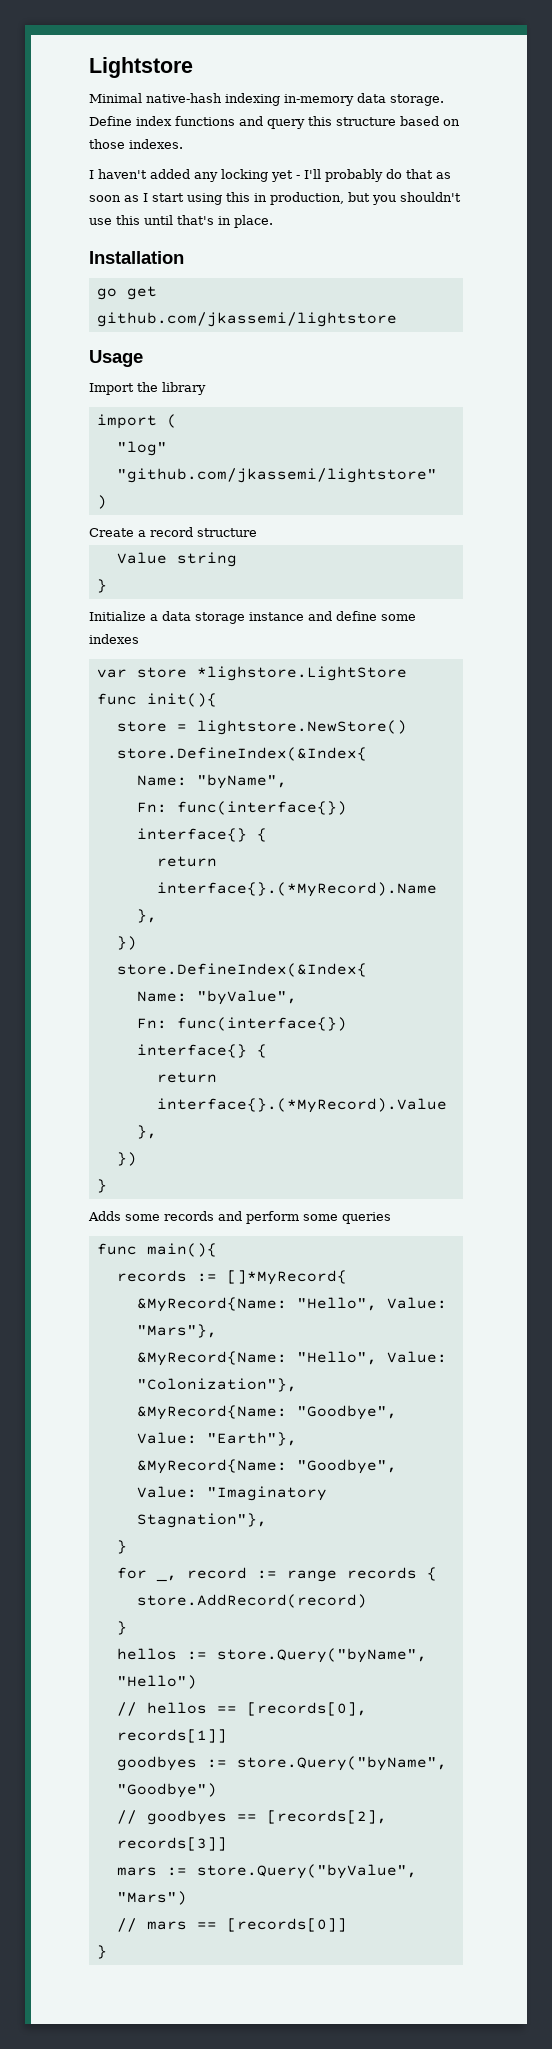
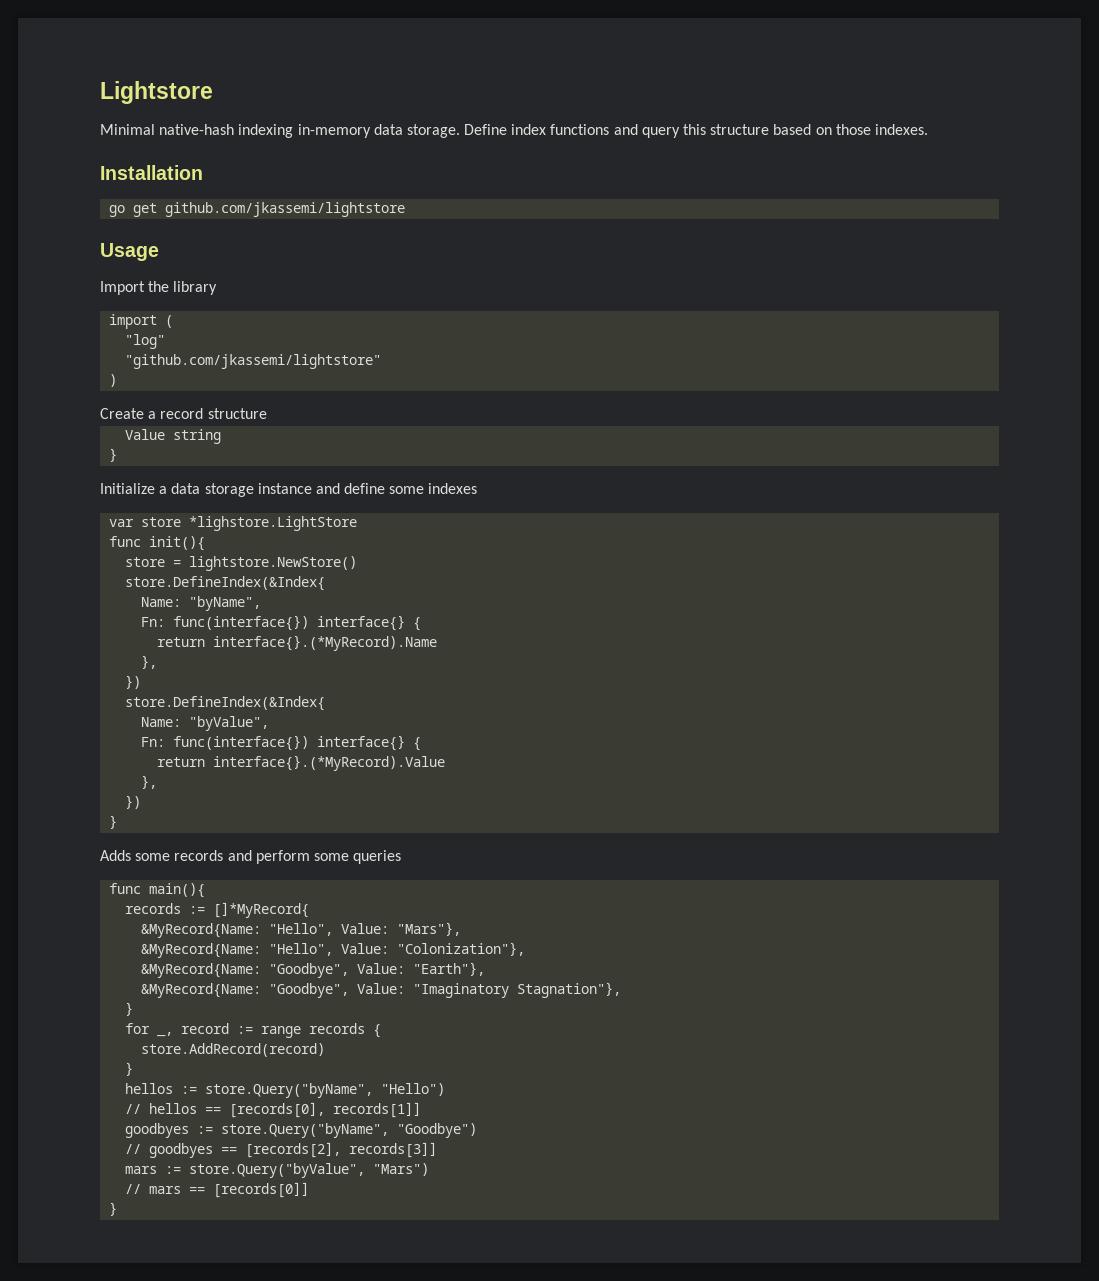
- I haven't added any locking yet - I'll probably do that as soon as I start using this in production, but you shouldn't use this until that's in place.

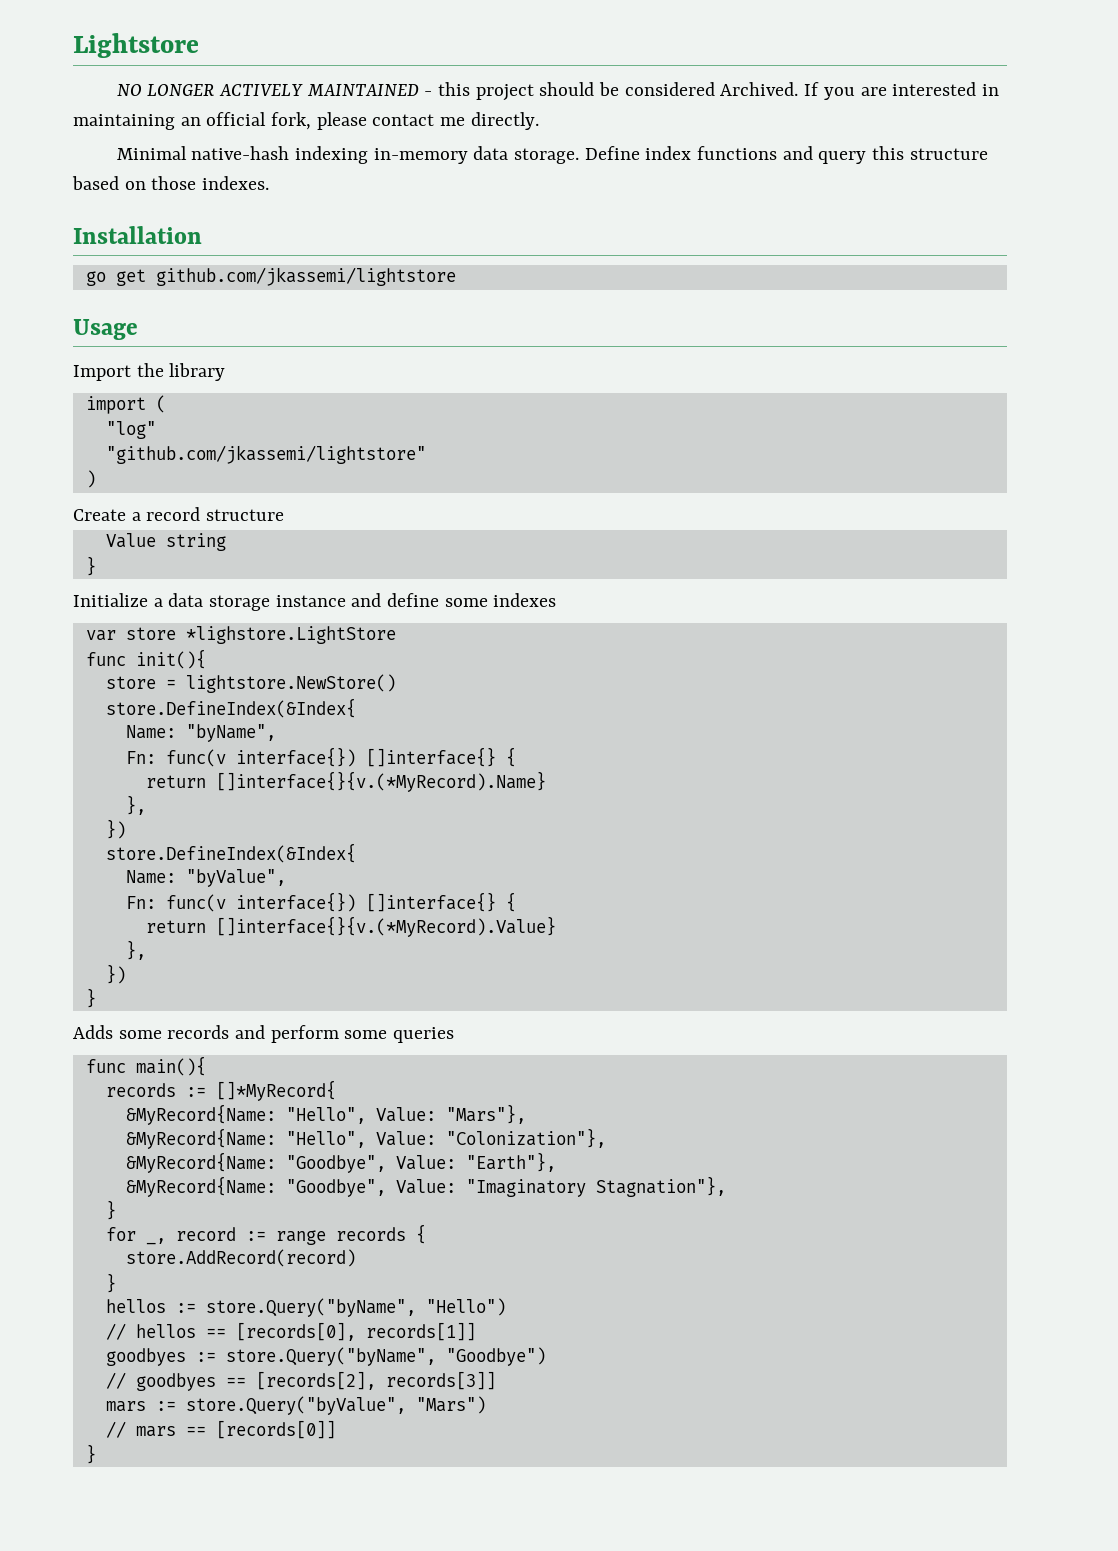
+ NO LONGER ACTIVELY MAINTAINED - this project should be considered Archived. If you are interested in maintaining an official fork, please contact me directly.
  Name: "byName",
- Fn: func(interface{}) interface{} {
- return interface{}.(*MyRecord).Name
+ Fn: func(v interface{}) []interface{} {
+ return []interface{}{v.(*MyRecord).Name}
  Name: "byValue",
- Fn: func(interface{}) interface{} {
- return interface{}.(*MyRecord).Value
+ Fn: func(v interface{}) []interface{} {
+ return []interface{}{v.(*MyRecord).Value}

